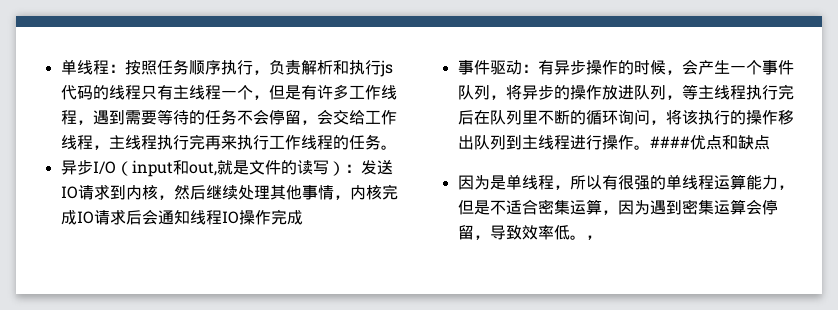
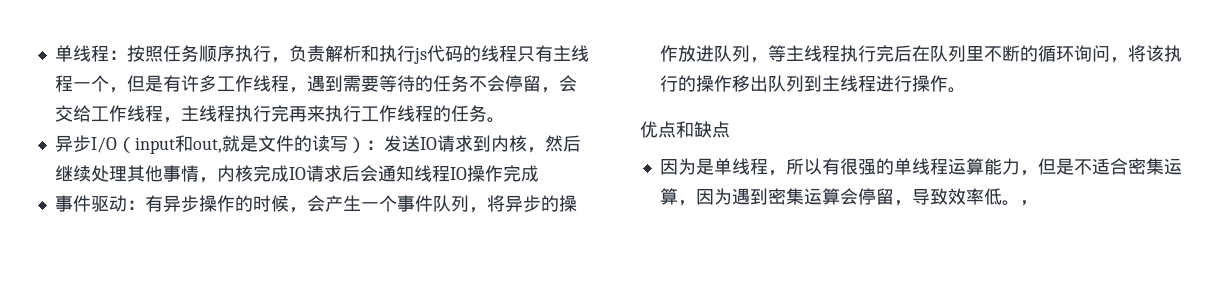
- 事件驱动：有异步操作的时候，会产生一个事件队列，将异步的操作放进队列，等主线程执行完后在队列里不断的循环询问，将该执行的操作移出队列到主线程进行操作。####优点和缺点
+ 事件驱动：有异步操作的时候，会产生一个事件队列，将异步的操作放进队列，等主线程执行完后在队列里不断的循环询问，将该执行的操作移出队列到主线程进行操作。
+ 优点和缺点

